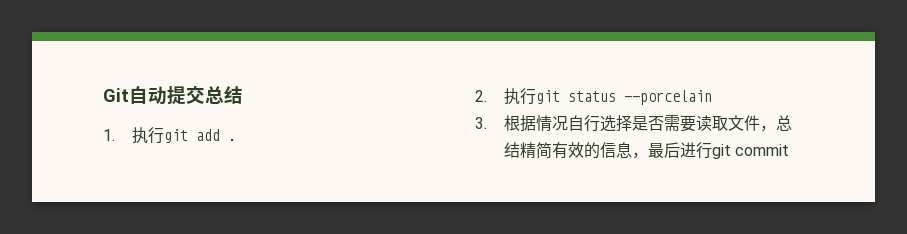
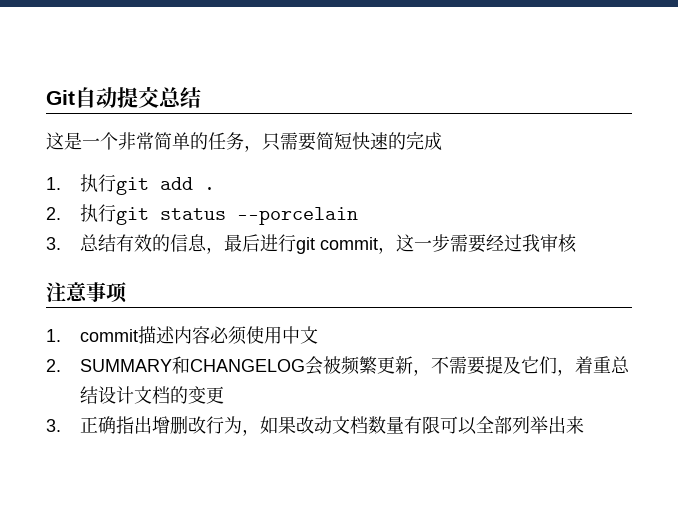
+ 这是一个非常简单的任务，只需要简短快速的完成
- 3.根据情况自行选择是否需要读取文件，总结精简有效的信息，最后进行git commit
+ 3.总结有效的信息，最后进行git commit，这一步需要经过我审核
+ 注意事项
+ 1. commit描述内容必须使用中文
+ 2. SUMMARY和CHANGELOG会被频繁更新，不需要提及它们，着重总结设计文档的变更
+ 3.正确指出增删改行为，如果改动文档数量有限可以全部列举出来

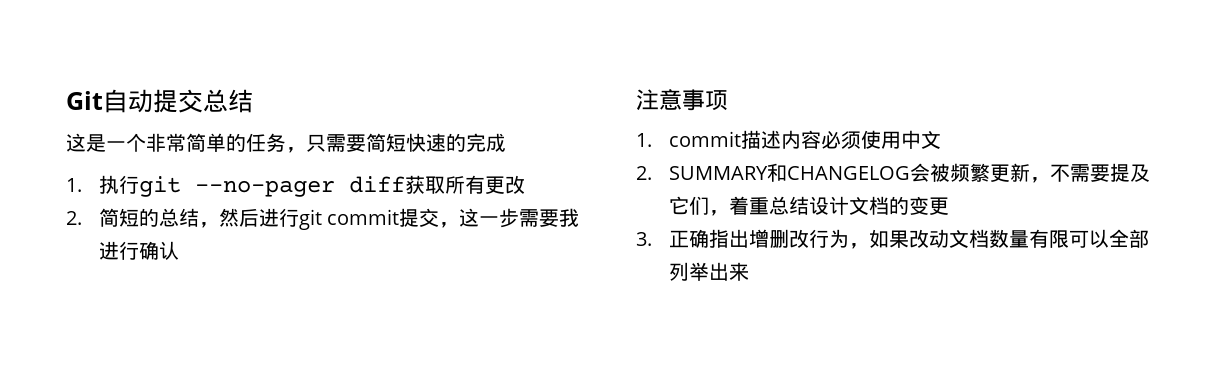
- 1.执行git add .
- 2.执行git status --porcelain
- 3.总结有效的信息，最后进行git commit，这一步需要经过我审核
+ 1.执行git --no-pager diff获取所有更改
+ 2.简短的总结，然后进行git commit提交，这一步需要我进行确认

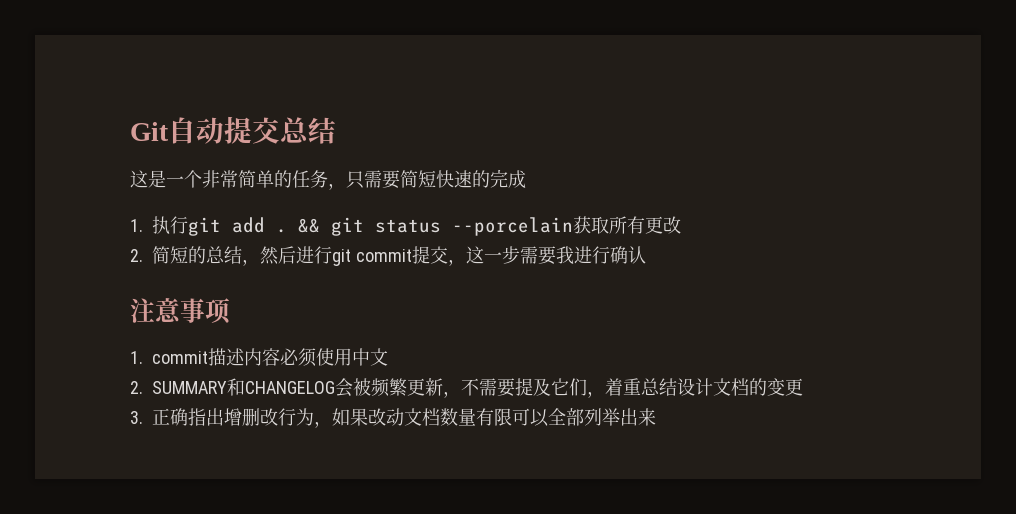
- 1.执行git --no-pager diff获取所有更改
+ 1.执行git add . && git status --porcelain获取所有更改

